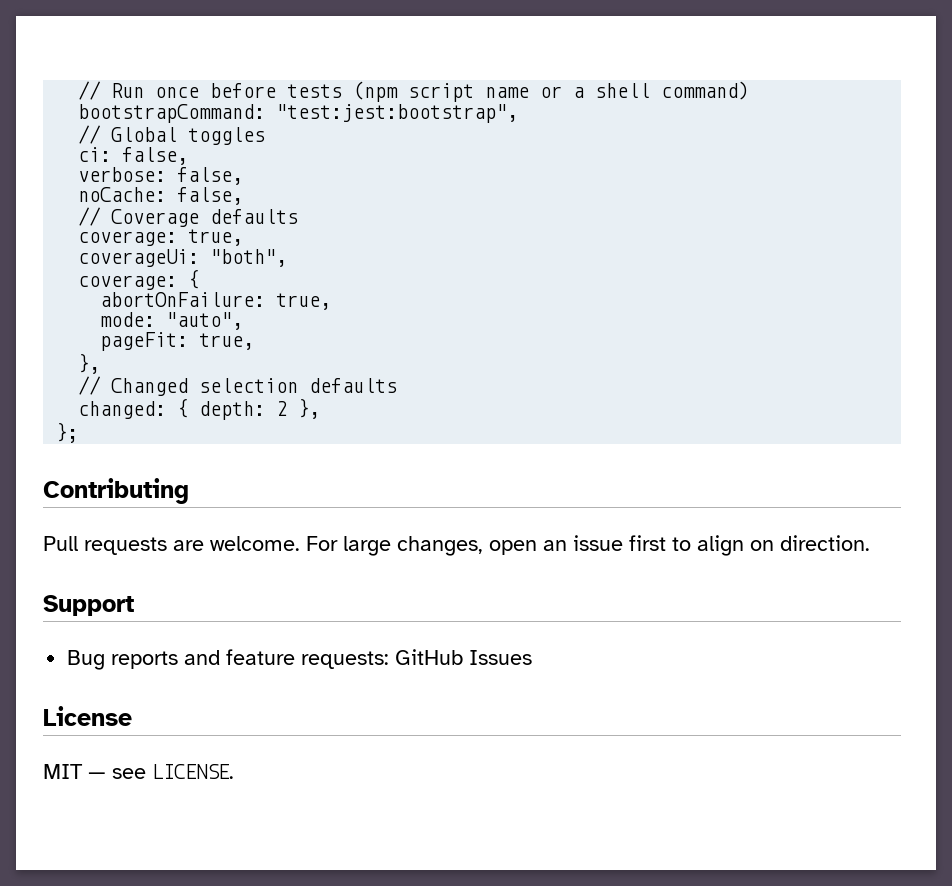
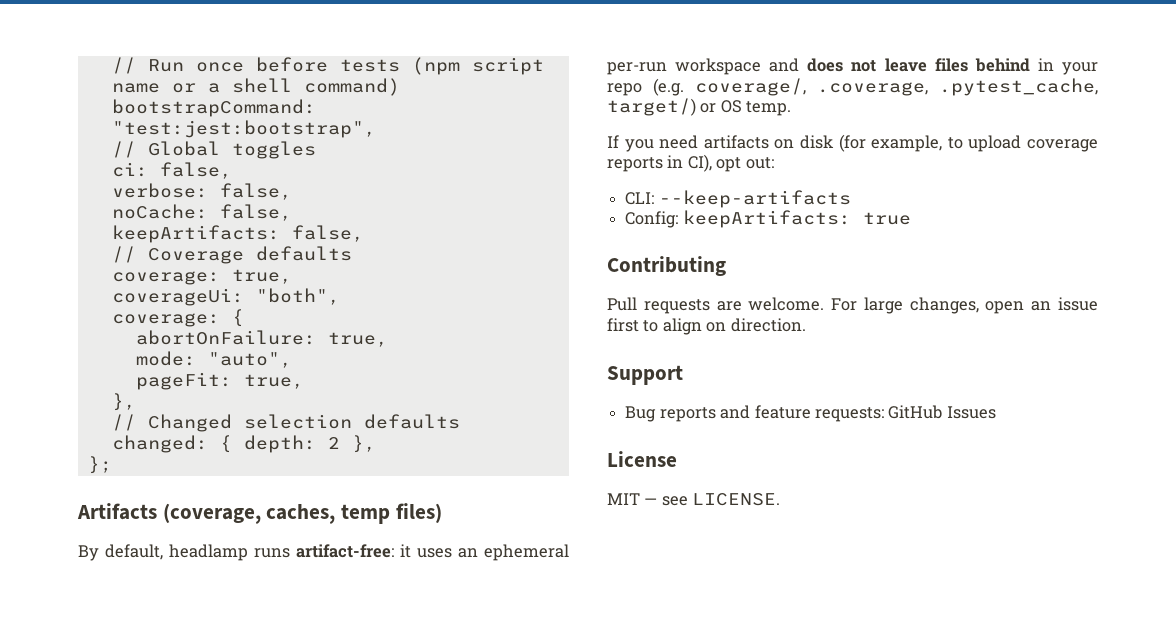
+ keepArtifacts: false,
+ Artifacts (coverage, caches, temp files)
+ By default, headlamp runs artifact-free: it uses an ephemeral per-run workspace and does not leave files behind in your repo (e.g. coverage/, .coverage, .pytest_cache, target/) or OS temp.
+ If you need artifacts on disk (for example, to upload coverage reports in CI), opt out:
+ CLI: --keep-artifacts
+ Config: keepArtifacts: true

